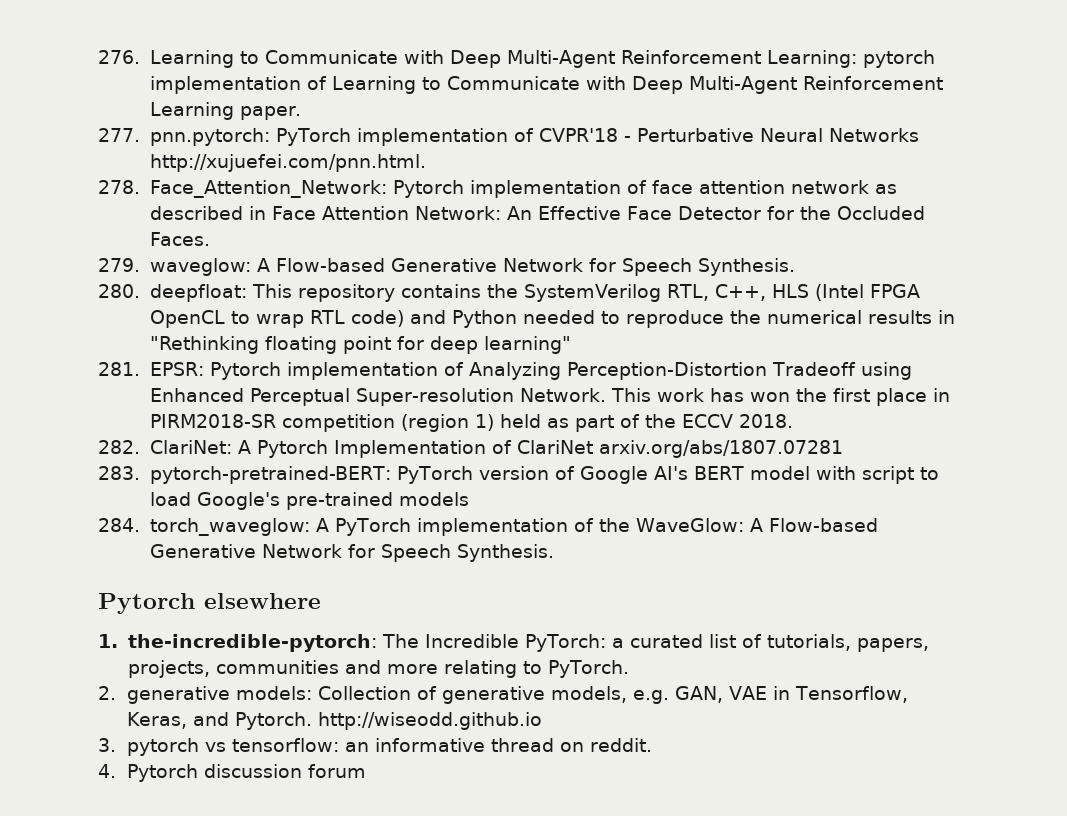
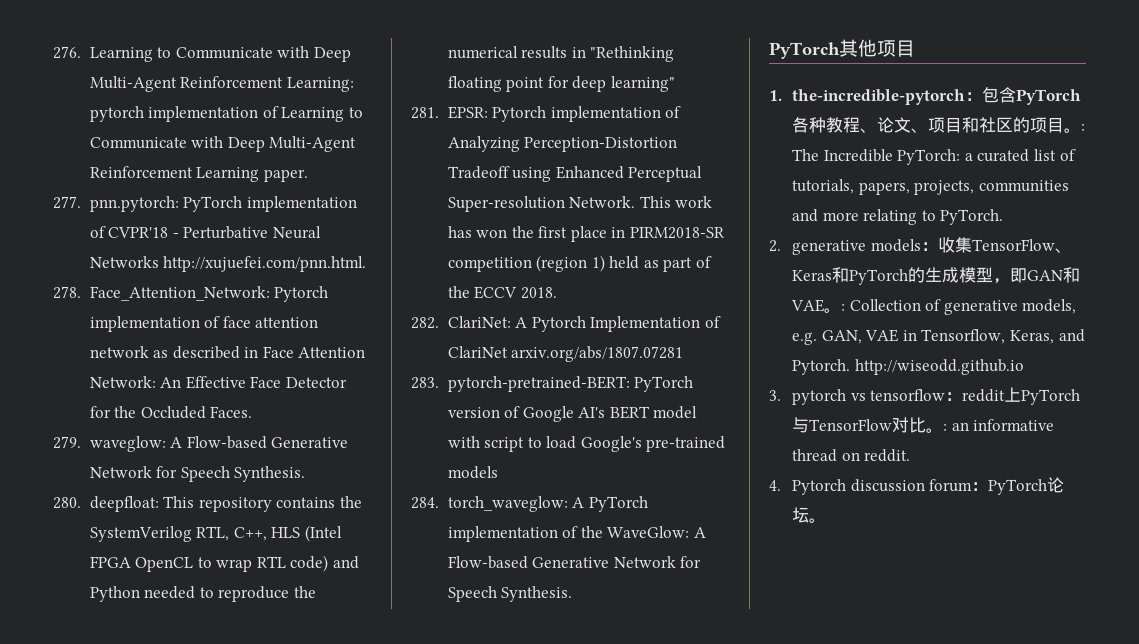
- Pytorch elsewhere
- 1. the-incredible-pytorch: The Incredible PyTorch: a curated list of tutorials, papers, projects, communities and more relating to PyTorch.
+ PyTorch其他项目
+ 1. the-incredible-pytorch：包含PyTorch各种教程、论文、项目和社区的项目。: The Incredible PyTorch: a curated list of tutorials, papers, projects, communities and more relating to PyTorch.
- 2. generative models: Collection of generative models, e.g. GAN, VAE in Tensorflow, Keras, and Pytorch. http://wiseodd.github.io
+ 2. generative models：收集TensorFlow、Keras和PyTorch的生成模型，即GAN和VAE。: Collection of generative models, e.g. GAN, VAE in Tensorflow, Keras, and Pytorch. http://wiseodd.github.io
- 3. pytorch vs tensorflow: an informative thread on reddit.
+ 3. pytorch vs tensorflow：reddit上PyTorch与TensorFlow对比。: an informative thread on reddit.
- 4. Pytorch discussion forum
+ 4. Pytorch discussion forum：PyTorch论坛。

